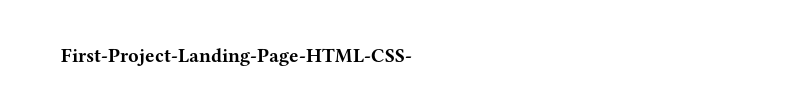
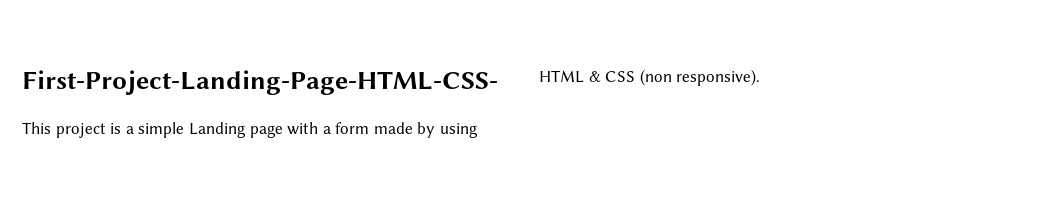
+ This project is a simple Landing page with a form made by using HTML & CSS (non responsive).

